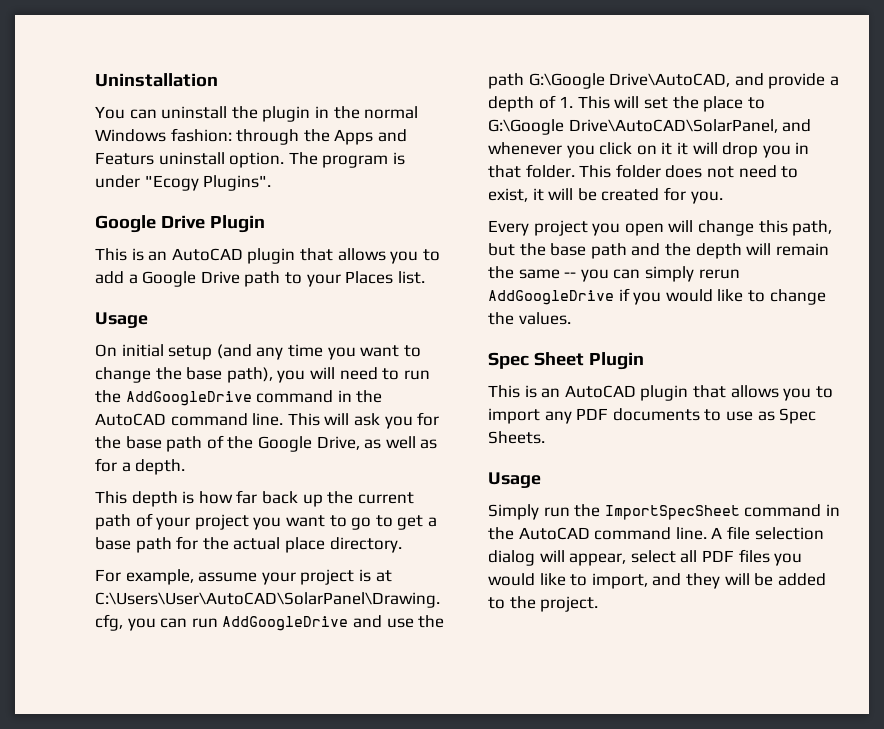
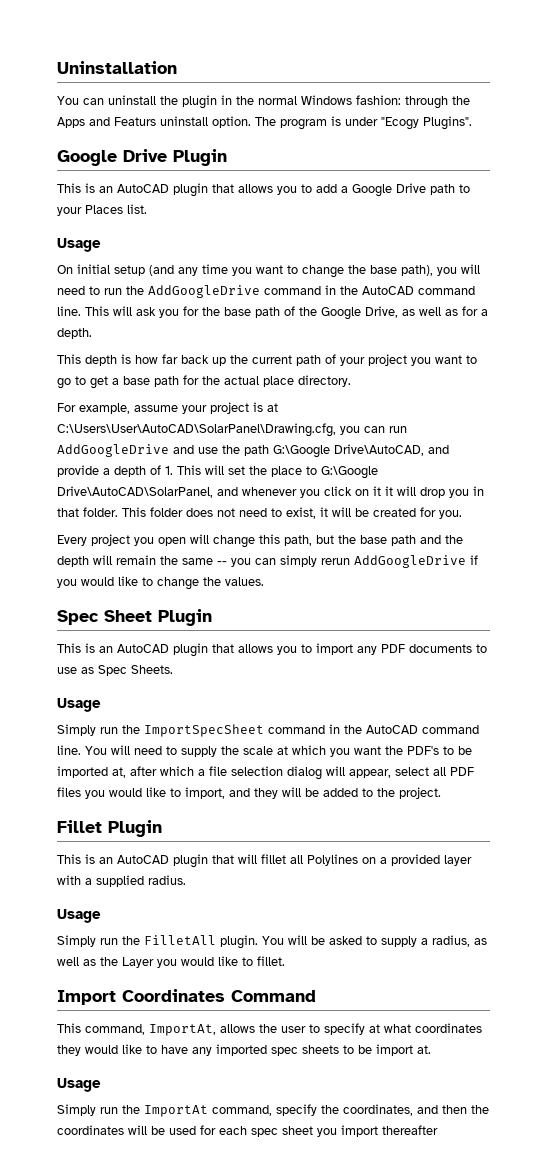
- A file selection dialog will appear, select all PDF files you would like to import, and they will be added to the project.
+ You will need to supply the scale at which you want the PDF's to be imported at, after which a file selection dialog will appear, select all PDF files you would like to import, and they will be added to the project.
+ Fillet Plugin
+ This is an AutoCAD plugin that will fillet all Polylines on a provided layer with a supplied radius.
+ Usage
+ Simply run the FilletAll plugin. You will be asked to supply a radius, as well as the Layer you would like to fillet.
+ Import Coordinates Command
+ This command, ImportAt, allows the user to specify at what coordinates they would like to have any imported spec sheets to be import at.
+ Usage
+ Simply run the ImportAt command, specify the coordinates, and then the coordinates will be used for each spec sheet you import thereafter

